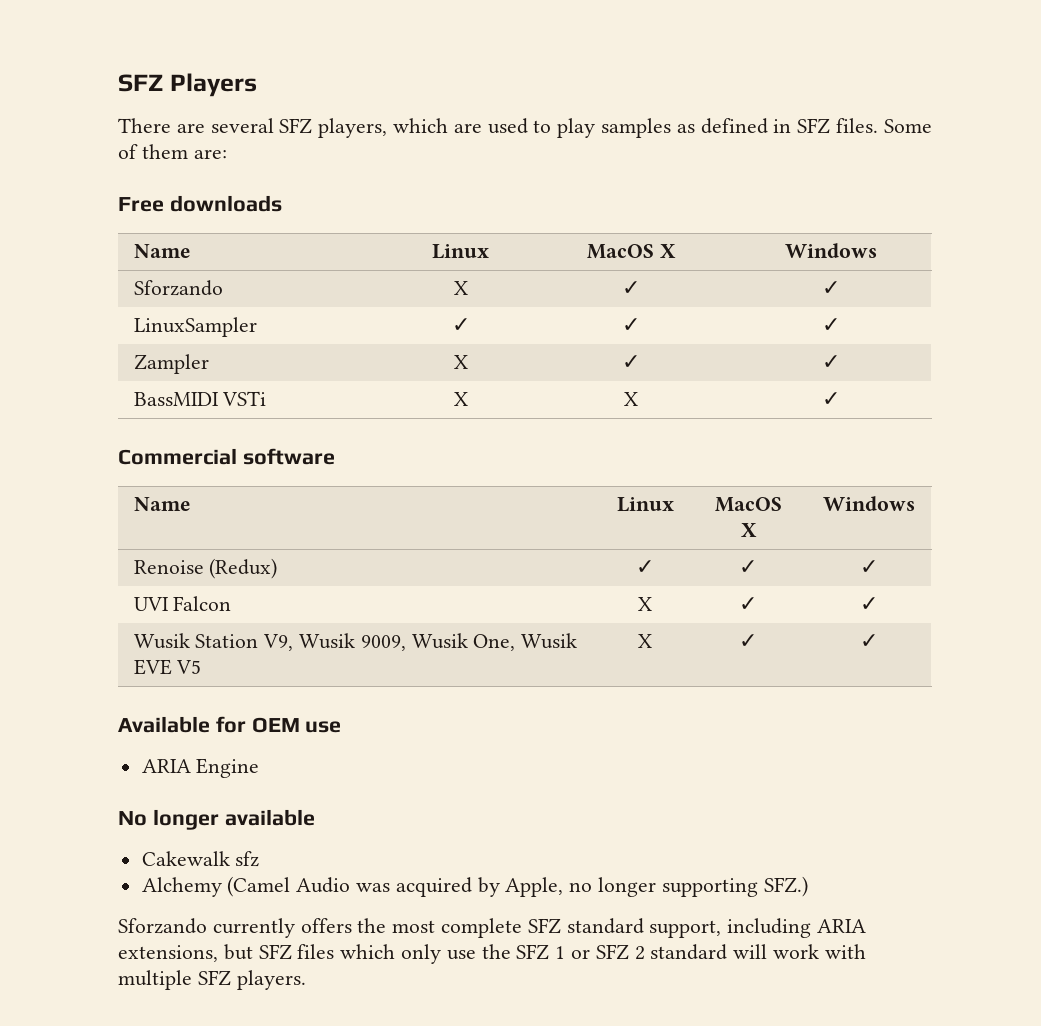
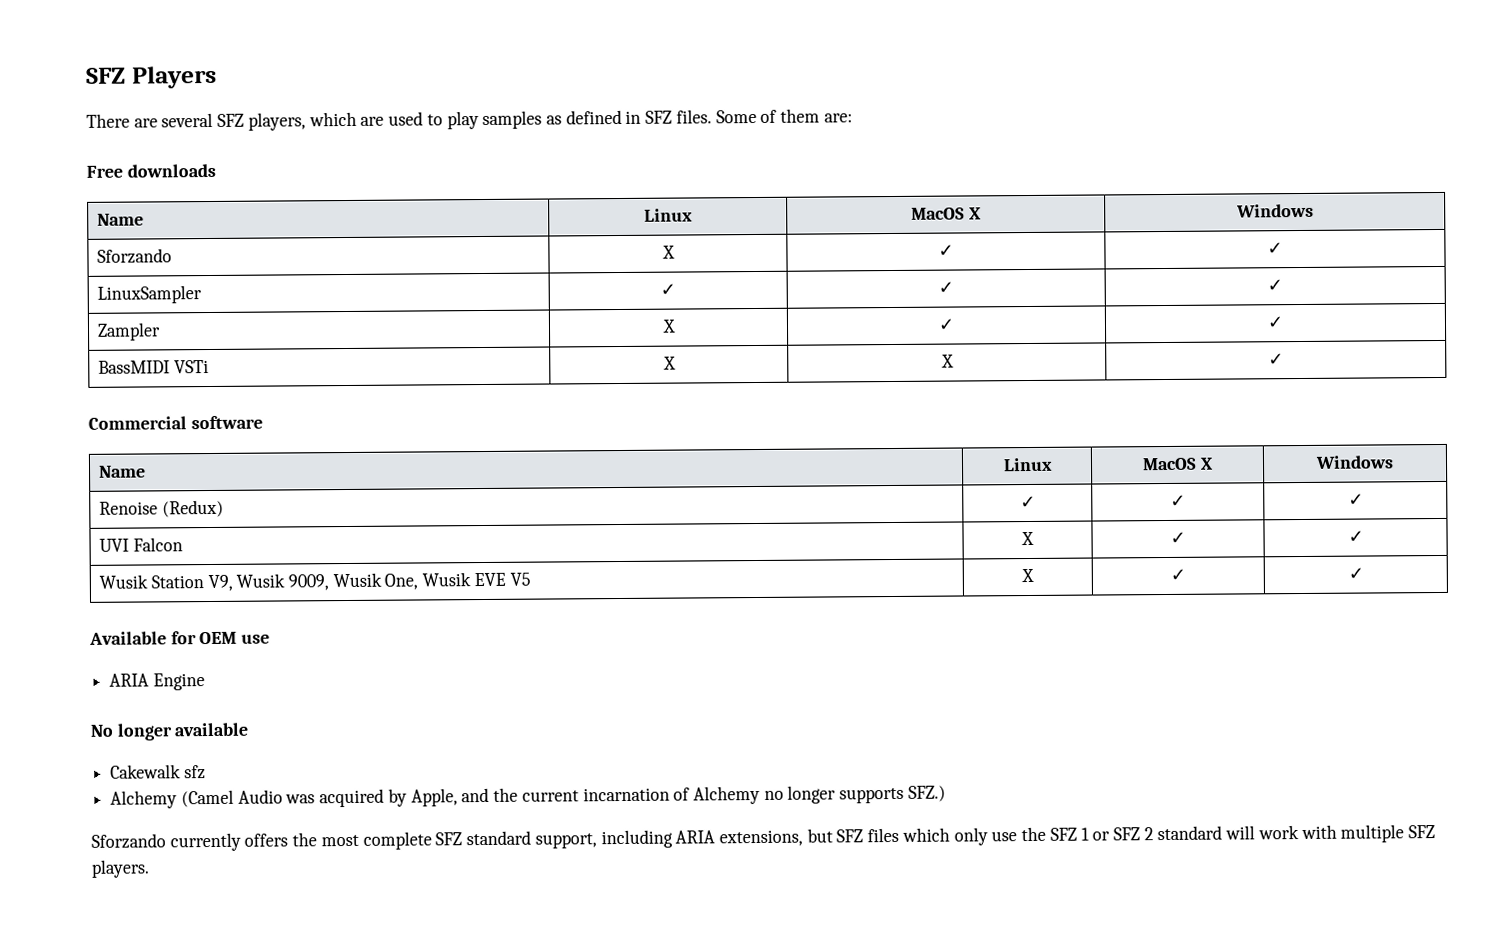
- Alchemy (Camel Audio was acquired by Apple, no longer supporting SFZ.)
+ Alchemy (Camel Audio was acquired by Apple, and the current incarnation of Alchemy no longer supports SFZ.)

